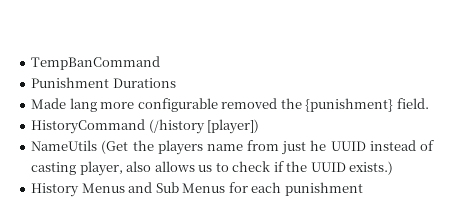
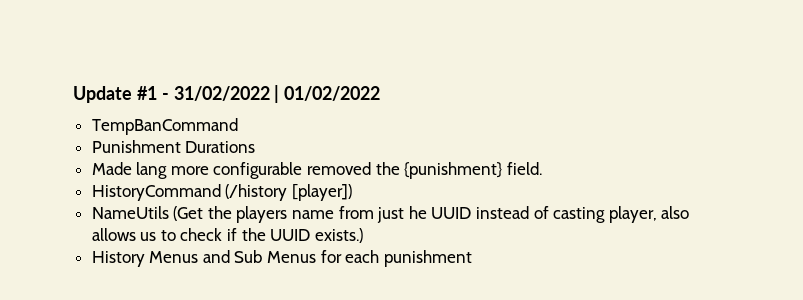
+ Update #1 - 31/02/2022 | 01/02/2022

